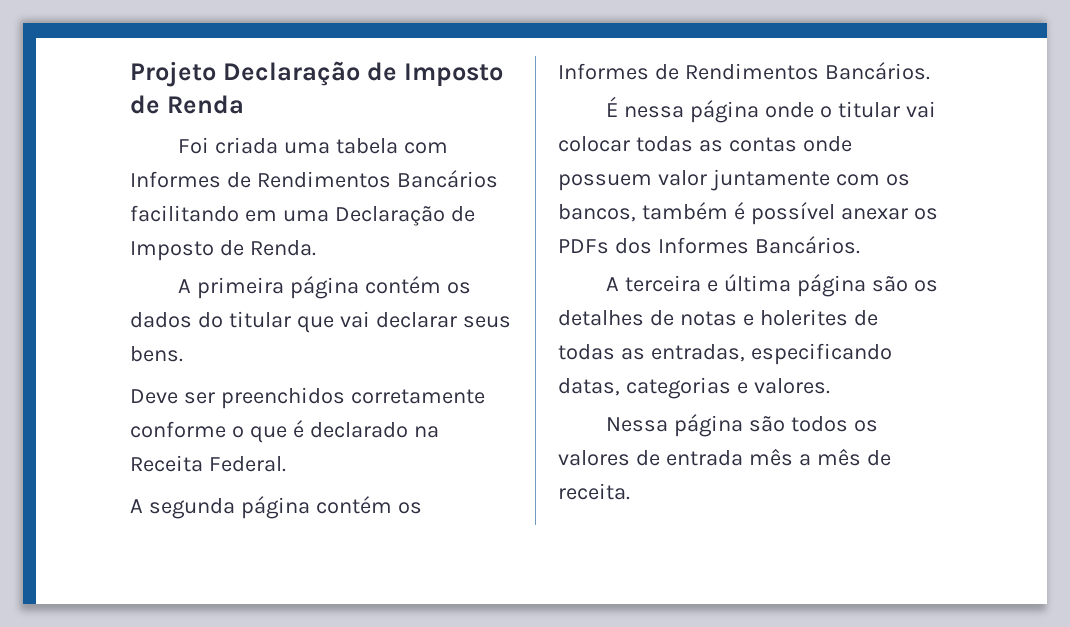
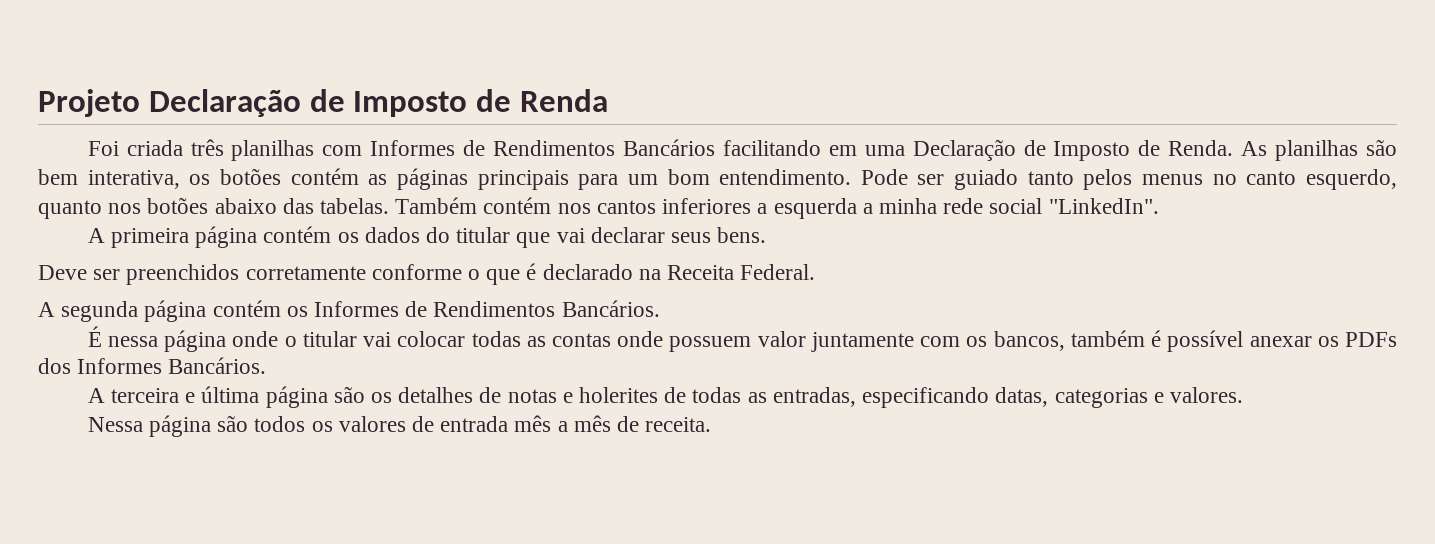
- Foi criada uma tabela com Informes de Rendimentos Bancários facilitando em uma Declaração de Imposto de Renda.
+ Foi criada três planilhas com Informes de Rendimentos Bancários facilitando em uma Declaração de Imposto de Renda. As planilhas são bem interativa, os botões contém as páginas principais para um bom entendimento. Pode ser guiado tanto pelos menus no canto esquerdo, quanto nos botões abaixo das tabelas. Também contém nos cantos inferiores a esquerda a minha rede social "LinkedIn".

